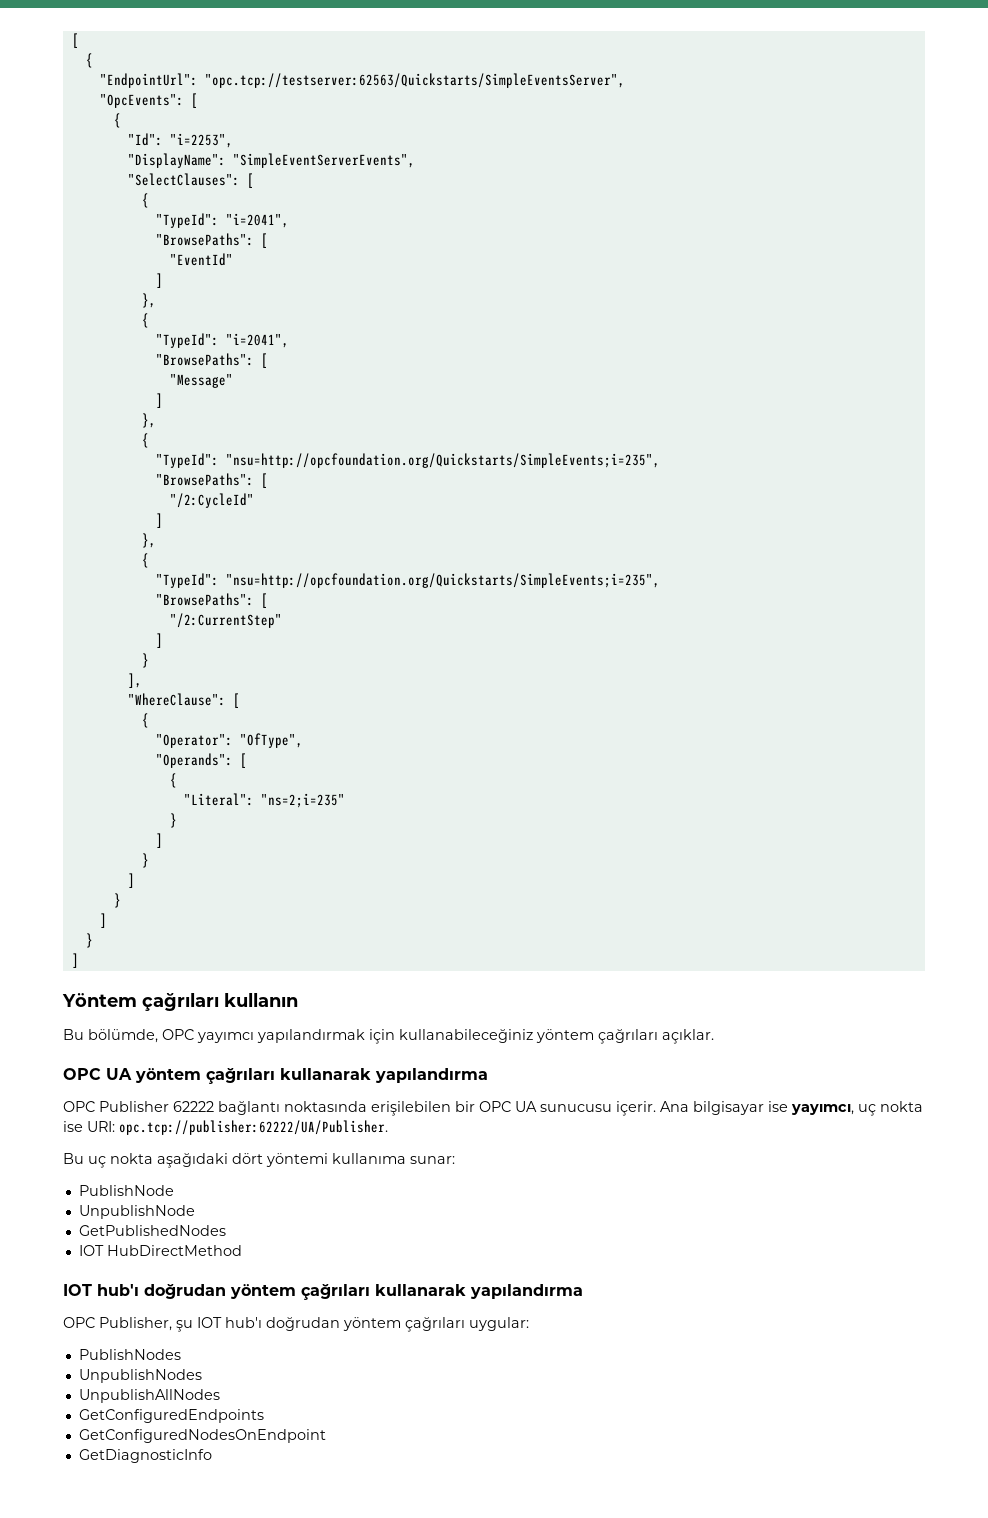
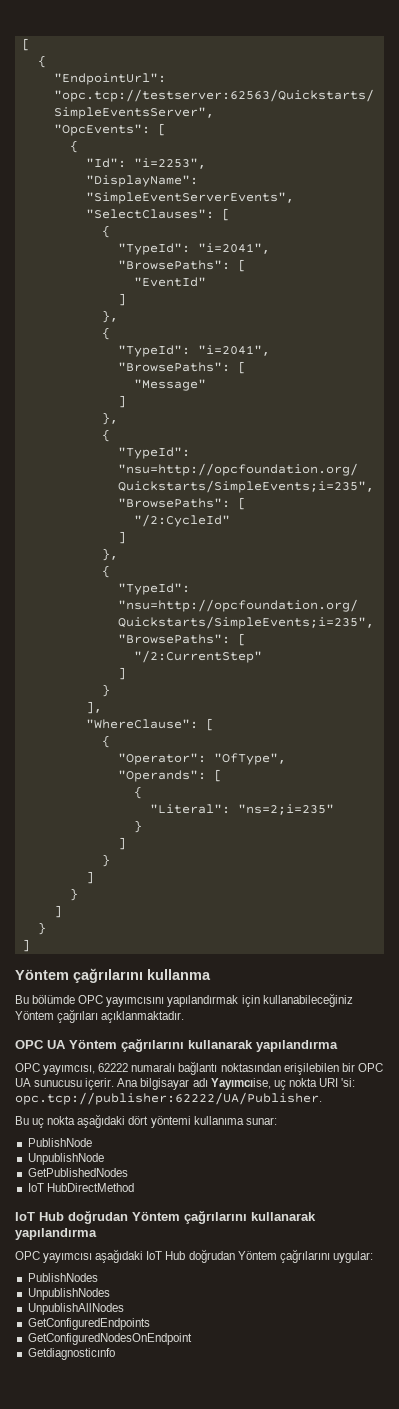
- Yöntem çağrıları kullanın
- Bu bölümde, OPC yayımcı yapılandırmak için kullanabileceğiniz yöntem çağrıları açıklar.
- OPC UA yöntem çağrıları kullanarak yapılandırma
- OPC Publisher 62222 bağlantı noktasında erişilebilen bir OPC UA sunucusu içerir.
+ Yöntem çağrılarını kullanma
+ Bu bölümde OPC yayımcısını yapılandırmak için kullanabileceğiniz Yöntem çağrıları açıklanmaktadır.
+ OPC UA Yöntem çağrılarını kullanarak yapılandırma
+ OPC yayımcısı, 62222 numaralı bağlantı noktasından erişilebilen bir OPC UA sunucusu içerir.
- Ana bilgisayar ise yayımcı, uç nokta ise URI: opc.tcp://publisher:62222/UA/Publisher.
+ Ana bilgisayar adı Yayımcıise, uç nokta URI 'si: opc.tcp://publisher:62222/UA/Publisher.
- IOT HubDirectMethod
+ IoT HubDirectMethod
- IOT hub'ı doğrudan yöntem çağrıları kullanarak yapılandırma
- OPC Publisher, şu IOT hub'ı doğrudan yöntem çağrıları uygular:
+ IoT Hub doğrudan Yöntem çağrılarını kullanarak yapılandırma
+ OPC yayımcısı aşağıdaki IoT Hub doğrudan Yöntem çağrılarını uygular:
- GetDiagnosticInfo
+ Getdiagnosticınfo

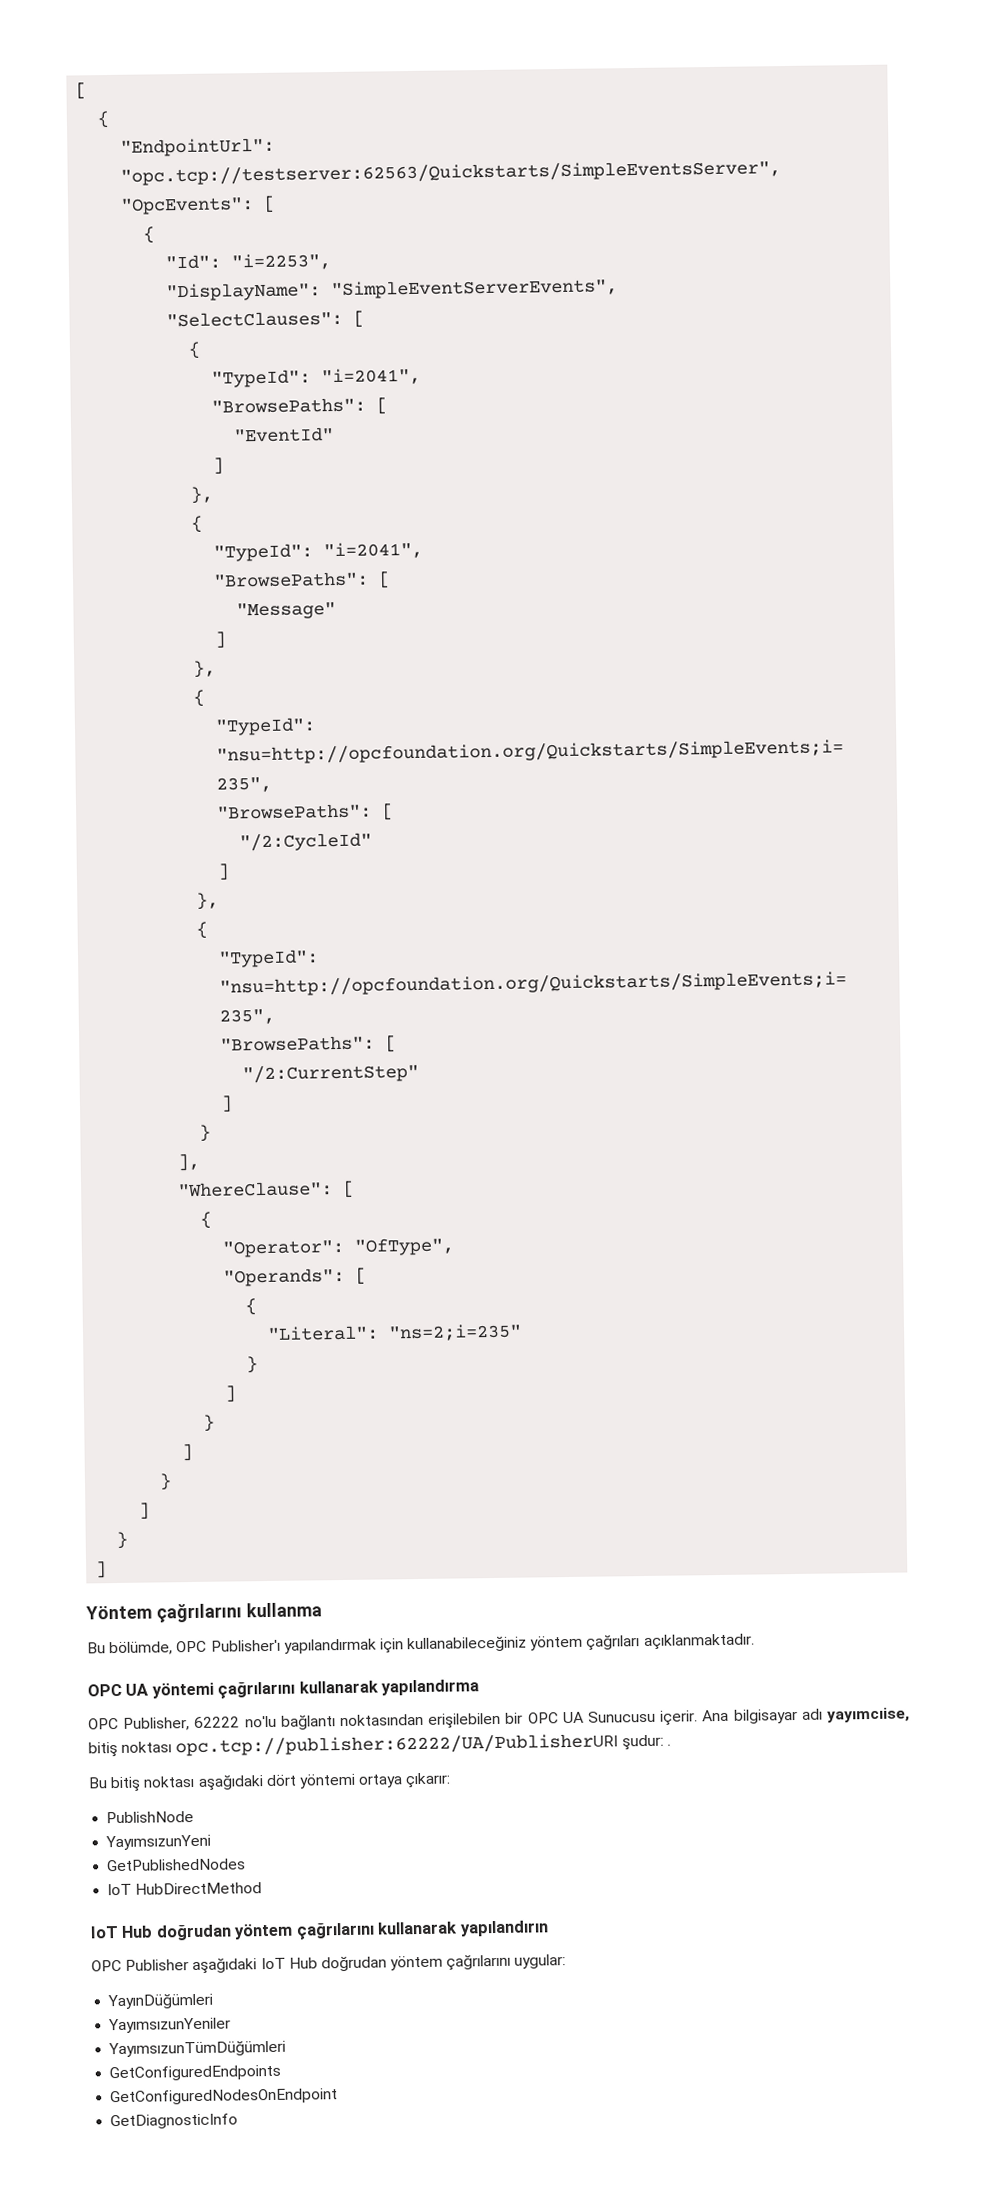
- Bu bölümde OPC yayımcısını yapılandırmak için kullanabileceğiniz Yöntem çağrıları açıklanmaktadır.
+ Bu bölümde, OPC Publisher'ı yapılandırmak için kullanabileceğiniz yöntem çağrıları açıklanmaktadır.
- OPC UA Yöntem çağrılarını kullanarak yapılandırma
- OPC yayımcısı, 62222 numaralı bağlantı noktasından erişilebilen bir OPC UA sunucusu içerir.
+ OPC UA yöntemi çağrılarını kullanarak yapılandırma
+ OPC Publisher, 62222 no'lu bağlantı noktasından erişilebilen bir OPC UA Sunucusu içerir.
- Ana bilgisayar adı Yayımcıise, uç nokta URI 'si: opc.tcp://publisher:62222/UA/Publisher.
- Bu uç nokta aşağıdaki dört yöntemi kullanıma sunar:
+ Ana bilgisayar adı yayımcıise, bitiş noktası opc.tcp://publisher:62222/UA/PublisherURI şudur: .
+ Bu bitiş noktası aşağıdaki dört yöntemi ortaya çıkarır:
- UnpublishNode
+ YayımsızunYeni
- IoT Hub doğrudan Yöntem çağrılarını kullanarak yapılandırma
- OPC yayımcısı aşağıdaki IoT Hub doğrudan Yöntem çağrılarını uygular:
+ IoT Hub doğrudan yöntem çağrılarını kullanarak yapılandırın
+ OPC Publisher aşağıdaki IoT Hub doğrudan yöntem çağrılarını uygular:
- PublishNodes
- UnpublishNodes
- UnpublishAllNodes
+ YayınDüğümleri
+ YayımsızunYeniler
+ YayımsızunTümDüğümleri
- Getdiagnosticınfo
+ GetDiagnosticInfo

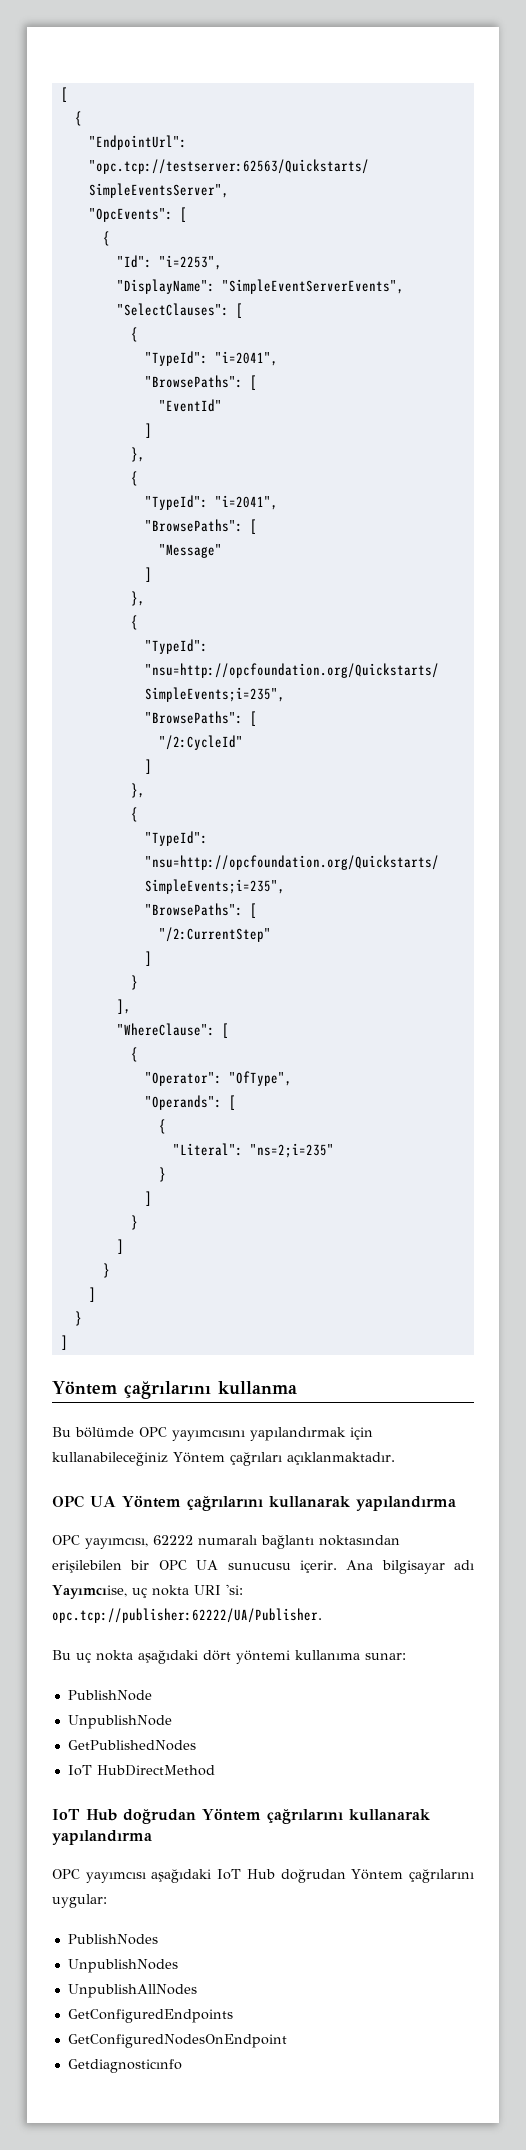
- Bu bölümde, OPC Publisher'ı yapılandırmak için kullanabileceğiniz yöntem çağrıları açıklanmaktadır.
+ Bu bölümde OPC yayımcısını yapılandırmak için kullanabileceğiniz Yöntem çağrıları açıklanmaktadır.
- OPC UA yöntemi çağrılarını kullanarak yapılandırma
- OPC Publisher, 62222 no'lu bağlantı noktasından erişilebilen bir OPC UA Sunucusu içerir.
+ OPC UA Yöntem çağrılarını kullanarak yapılandırma
+ OPC yayımcısı, 62222 numaralı bağlantı noktasından erişilebilen bir OPC UA sunucusu içerir.
- Ana bilgisayar adı yayımcıise, bitiş noktası opc.tcp://publisher:62222/UA/PublisherURI şudur: .
- Bu bitiş noktası aşağıdaki dört yöntemi ortaya çıkarır:
+ Ana bilgisayar adı Yayımcıise, uç nokta URI 'si: opc.tcp://publisher:62222/UA/Publisher.
+ Bu uç nokta aşağıdaki dört yöntemi kullanıma sunar:
- YayımsızunYeni
+ UnpublishNode
- IoT Hub doğrudan yöntem çağrılarını kullanarak yapılandırın
- OPC Publisher aşağıdaki IoT Hub doğrudan yöntem çağrılarını uygular:
+ IoT Hub doğrudan Yöntem çağrılarını kullanarak yapılandırma
+ OPC yayımcısı aşağıdaki IoT Hub doğrudan Yöntem çağrılarını uygular:
- YayınDüğümleri
- YayımsızunYeniler
- YayımsızunTümDüğümleri
+ PublishNodes
+ UnpublishNodes
+ UnpublishAllNodes
- GetDiagnosticInfo
+ Getdiagnosticınfo

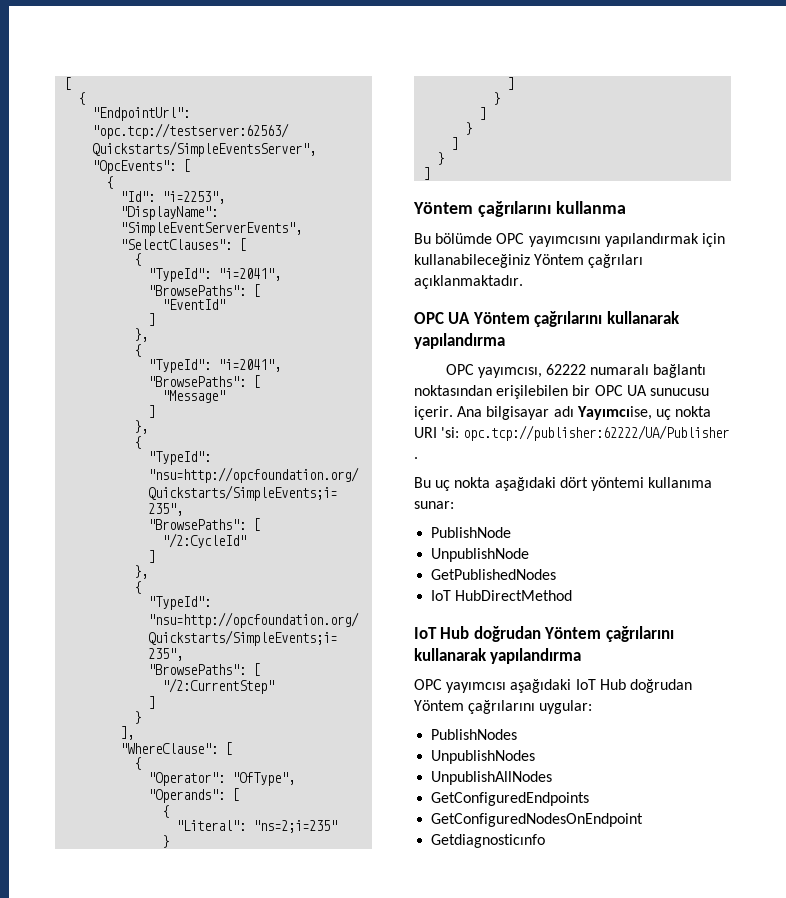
- Ana bilgisayar adı Yayımcıise, uç nokta URI 'si: opc.tcp://publisher:62222/UA/Publisher.
+ Ana bilgisayar adı Yayımcıise, uç nokta URI 'si: opc.tcp://publisher:62222/UA/Publisher .

